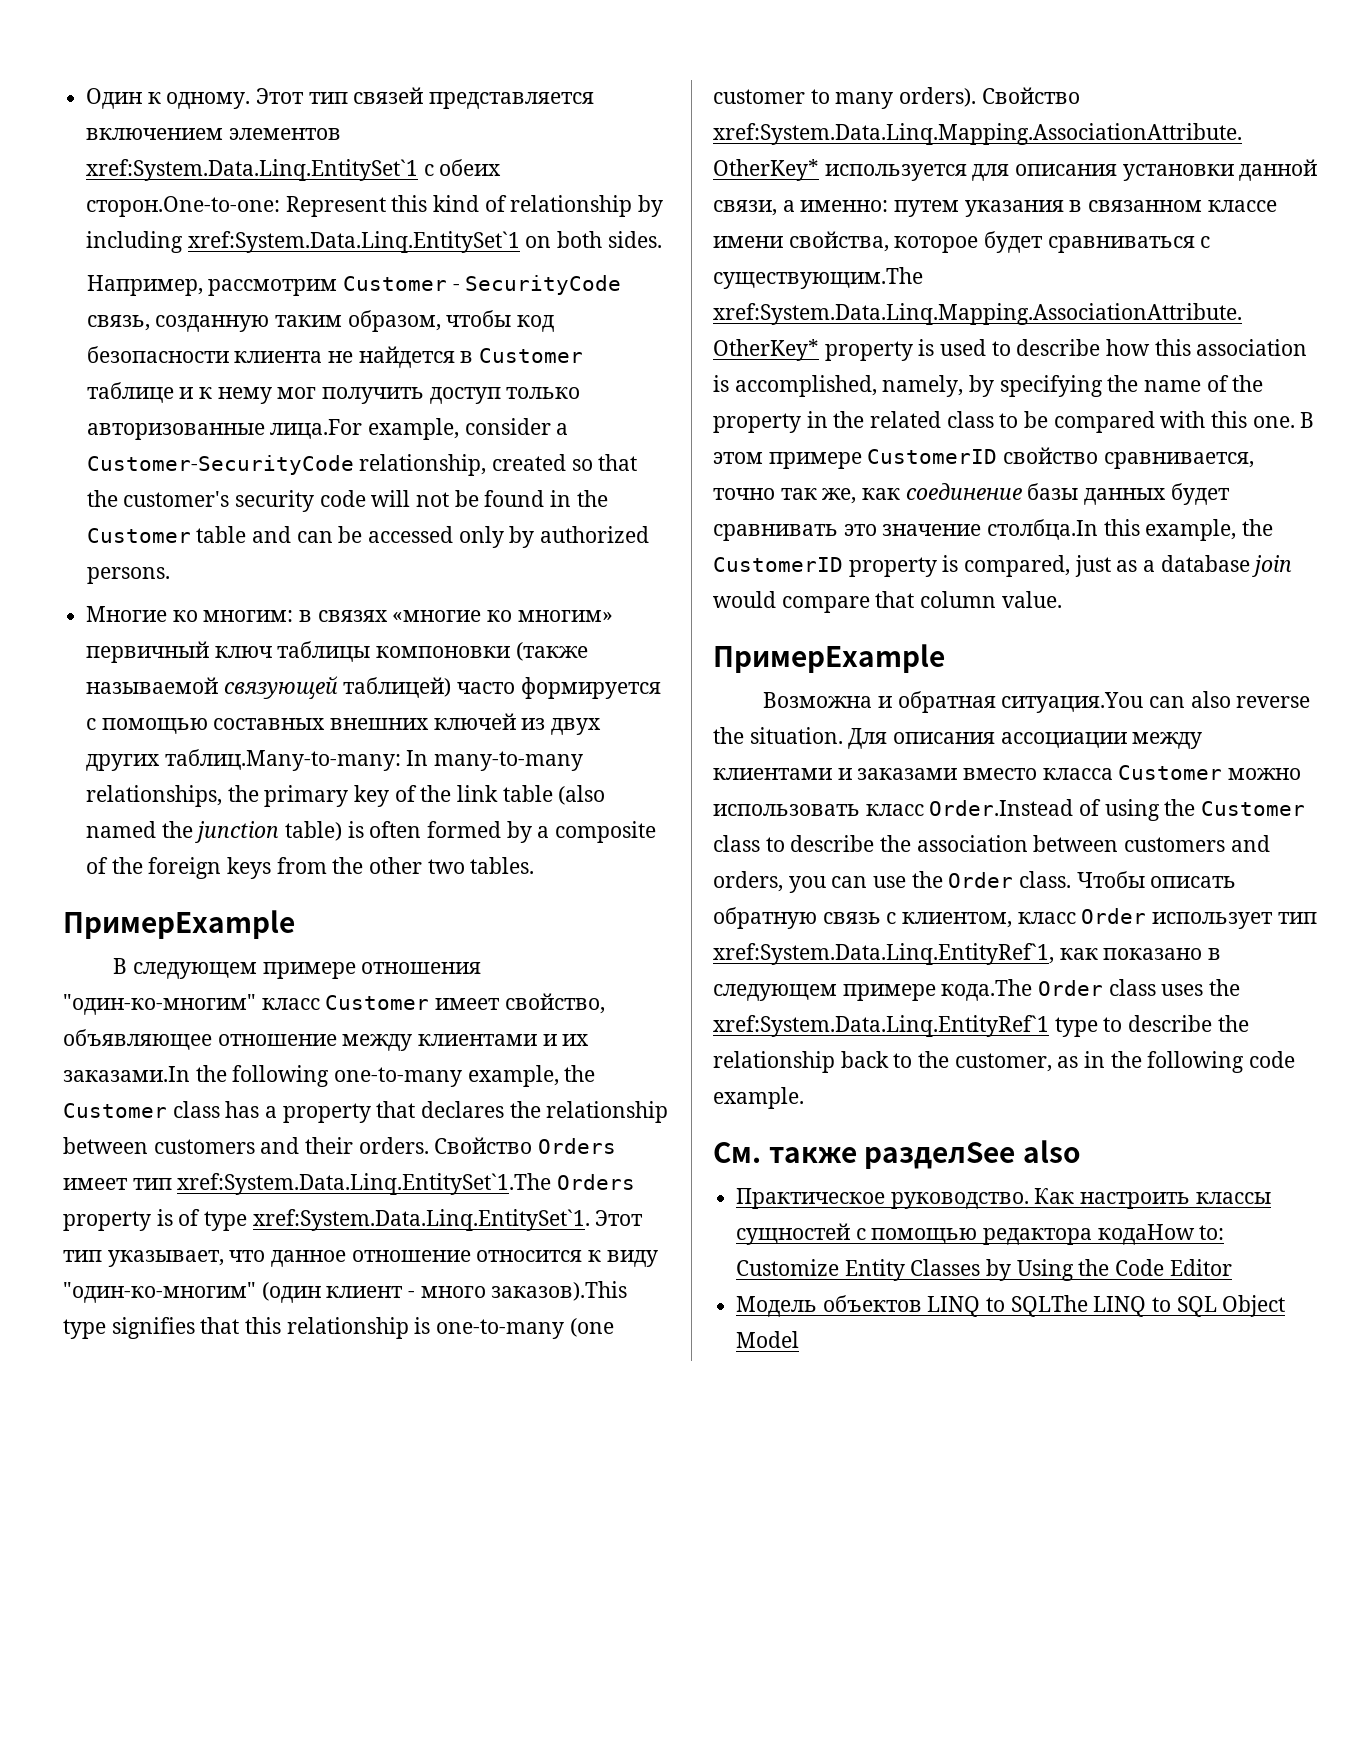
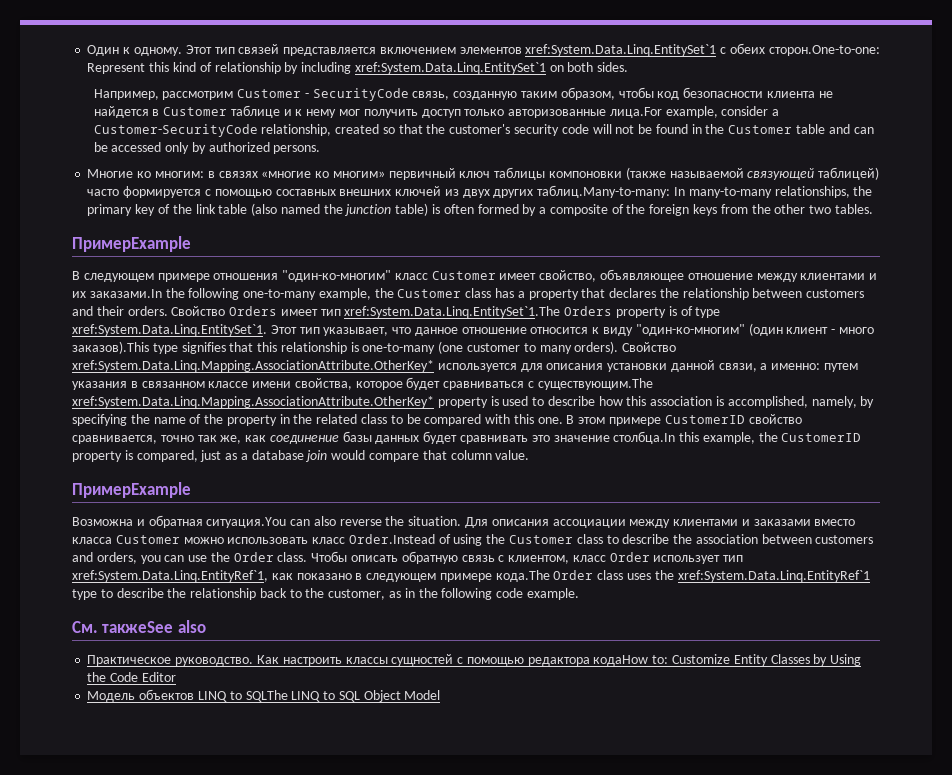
- См. также разделSee also
+ См. такжеSee also

